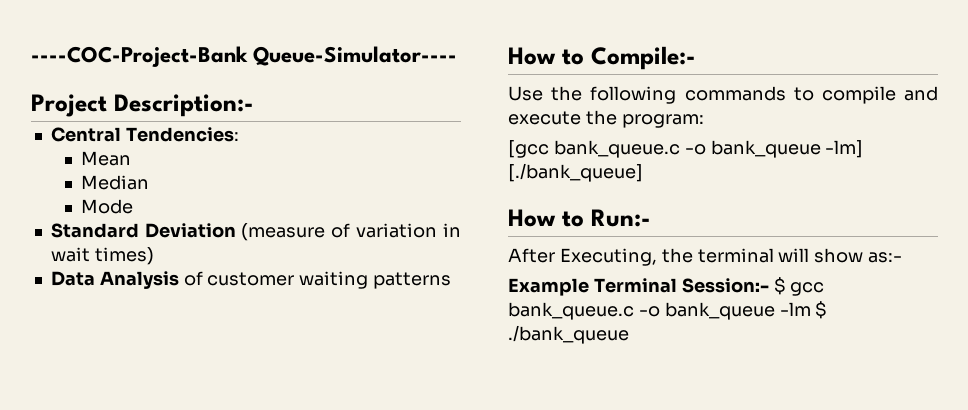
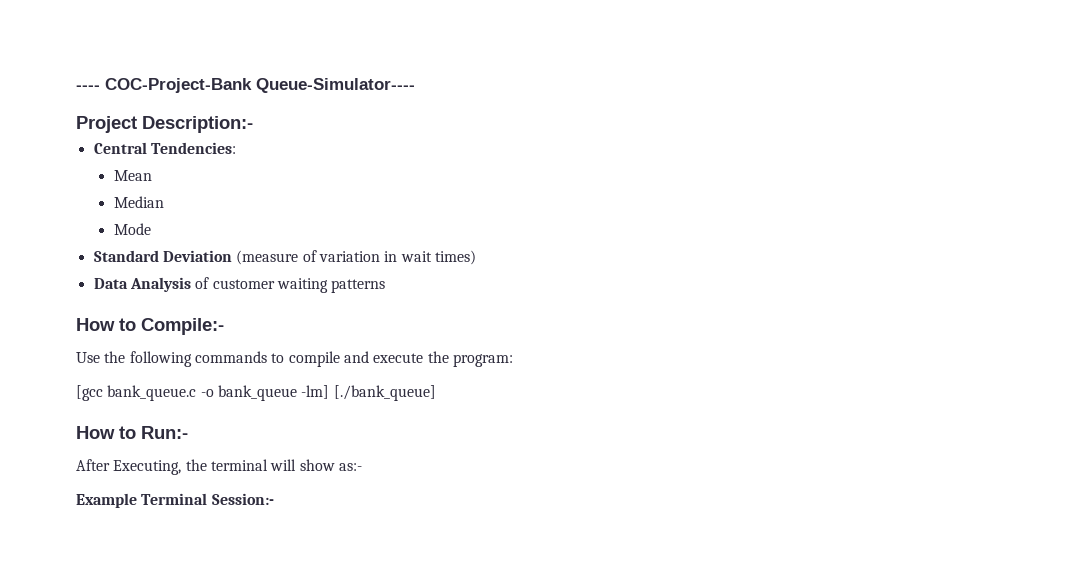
- ----COC-Project-Bank Queue-Simulator----
+ ---- COC-Project-Bank Queue-Simulator----
- Example Terminal Session:- $ gcc bank_queue.c -o bank_queue -lm $ ./bank_queue
+ Example Terminal Session:-

